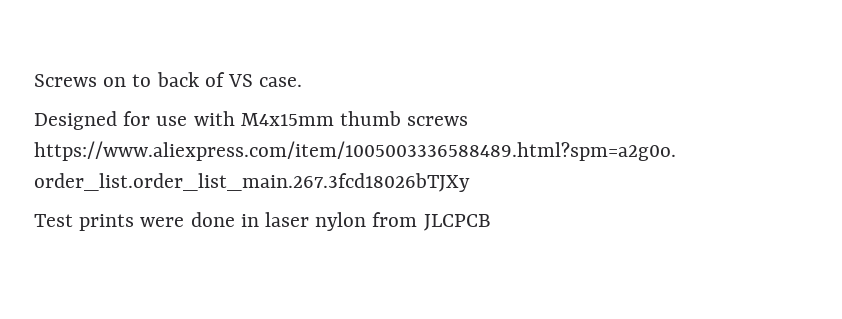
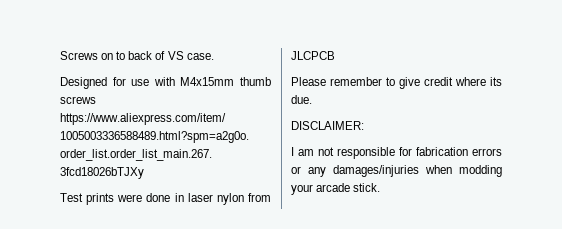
+ Please remember to give credit where its due.
+ DISCLAIMER:
+ I am not responsible for fabrication errors or any damages/injuries when modding your arcade stick.

